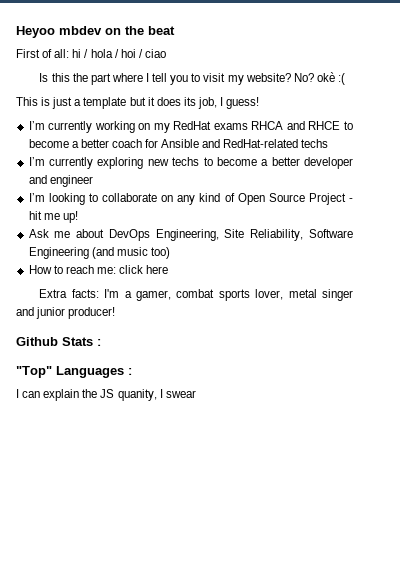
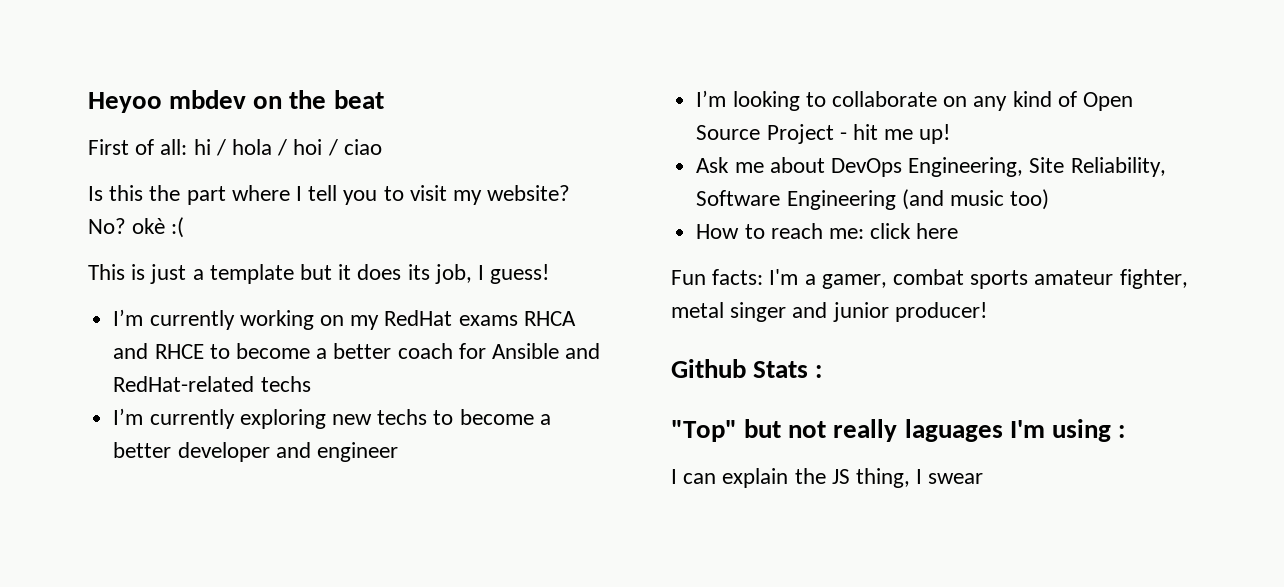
- Extra facts: I'm a gamer, combat sports lover, metal singer and junior producer!
+ Fun facts: I'm a gamer, combat sports amateur fighter, metal singer and junior producer!
- "Top" Languages :
+ "Top" but not really laguages I'm using :
- I can explain the JS quanity, I swear
+ I can explain the JS thing, I swear

